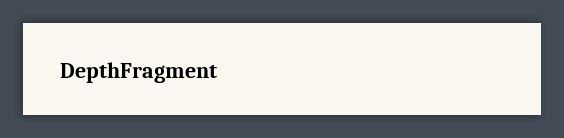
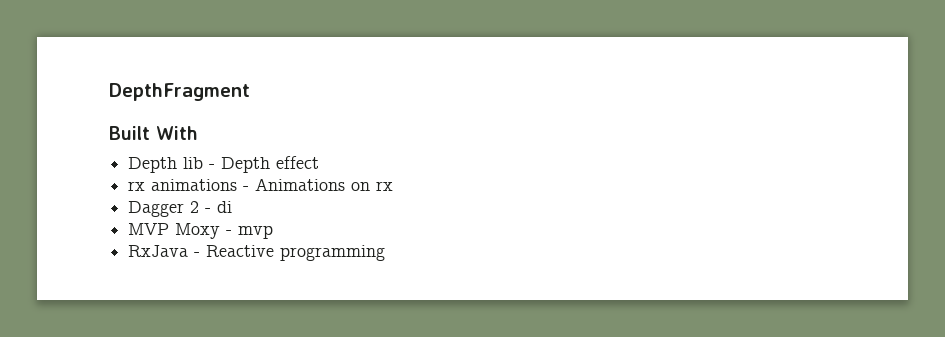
+ Built With
+ Depth lib - Depth effect
+ rx animations - Animations on rx
+ Dagger 2 - di
+ MVP Moxy - mvp
+ RxJava - Reactive programming

